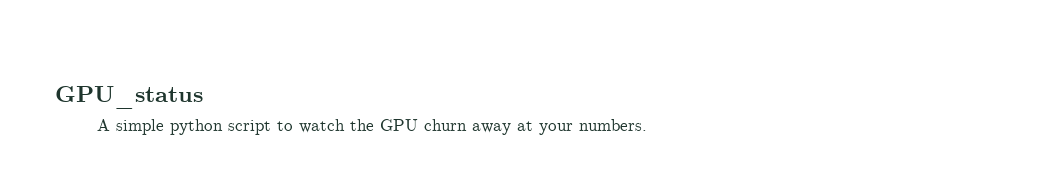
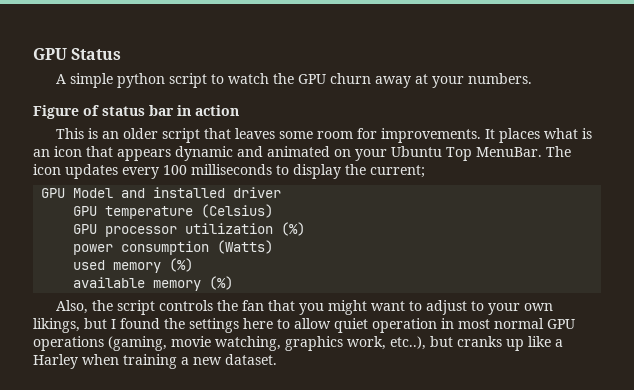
- GPU_status
+ GPU Status
+ Figure of status bar in action
+ This is an older script that leaves some room for improvements. It places what is an icon that appears dynamic and animated on your Ubuntu Top MenuBar. The icon updates every 100 milliseconds to display the current;
+ GPU Model and installed driver
+ GPU temperature (Celsius)
+ GPU processor utilization (%)
+ power consumption (Watts)
+ used memory (%)
+ available memory (%)
+ Also, the script controls the fan that you might want to adjust to your own likings, but I found the settings here to allow quiet operation in most normal GPU operations (gaming, movie watching, graphics work, etc..), but cranks up like a Harley when training a new dataset.

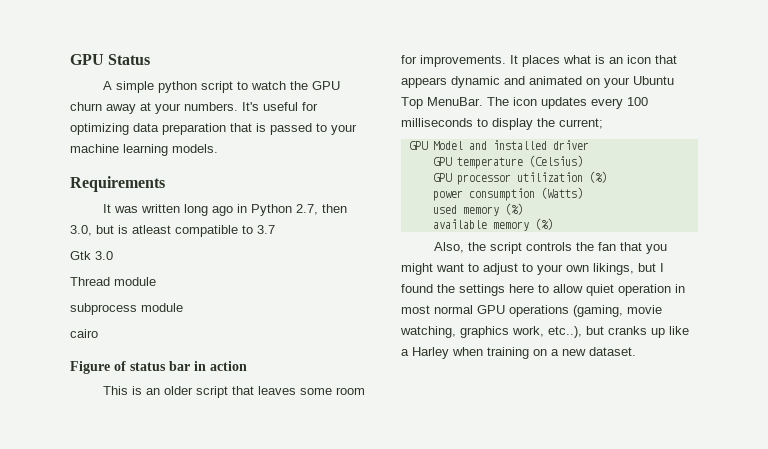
+ It's useful for optimizing data preparation that is passed to your machine learning models.
+ Requirements
+ It was written long ago in Python 2.7, then 3.0, but is atleast compatible to 3.7
+ Gtk 3.0
+ Thread module
+ subprocess module
+ cairo
- Also, the script controls the fan that you might want to adjust to your own likings, but I found the settings here to allow quiet operation in most normal GPU operations (gaming, movie watching, graphics work, etc..), but cranks up like a Harley when training a new dataset.
+ Also, the script controls the fan that you might want to adjust to your own likings, but I found the settings here to allow quiet operation in most normal GPU operations (gaming, movie watching, graphics work, etc..), but cranks up like a Harley when training on a new dataset.

